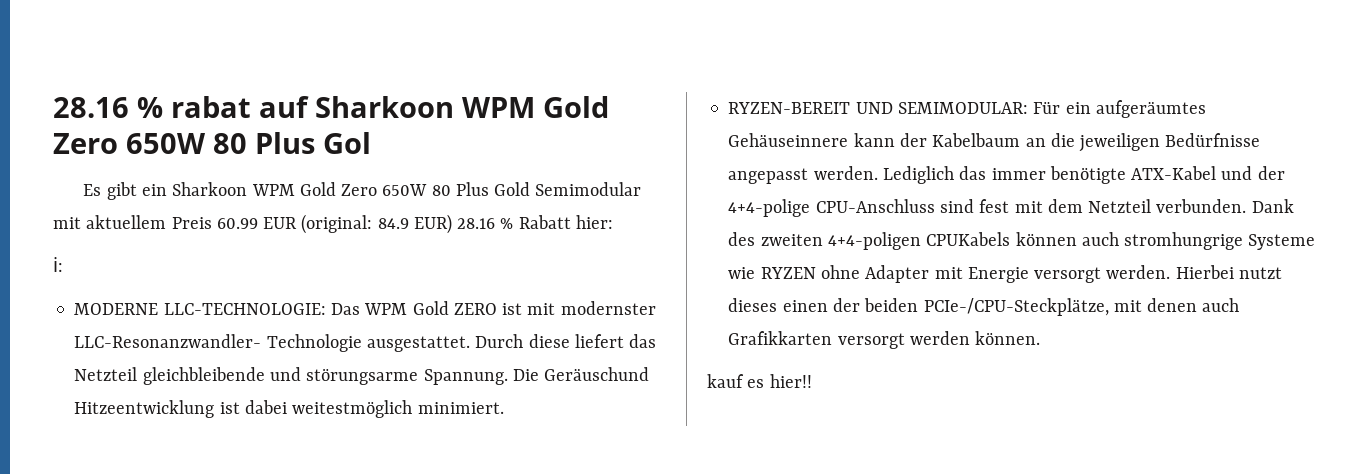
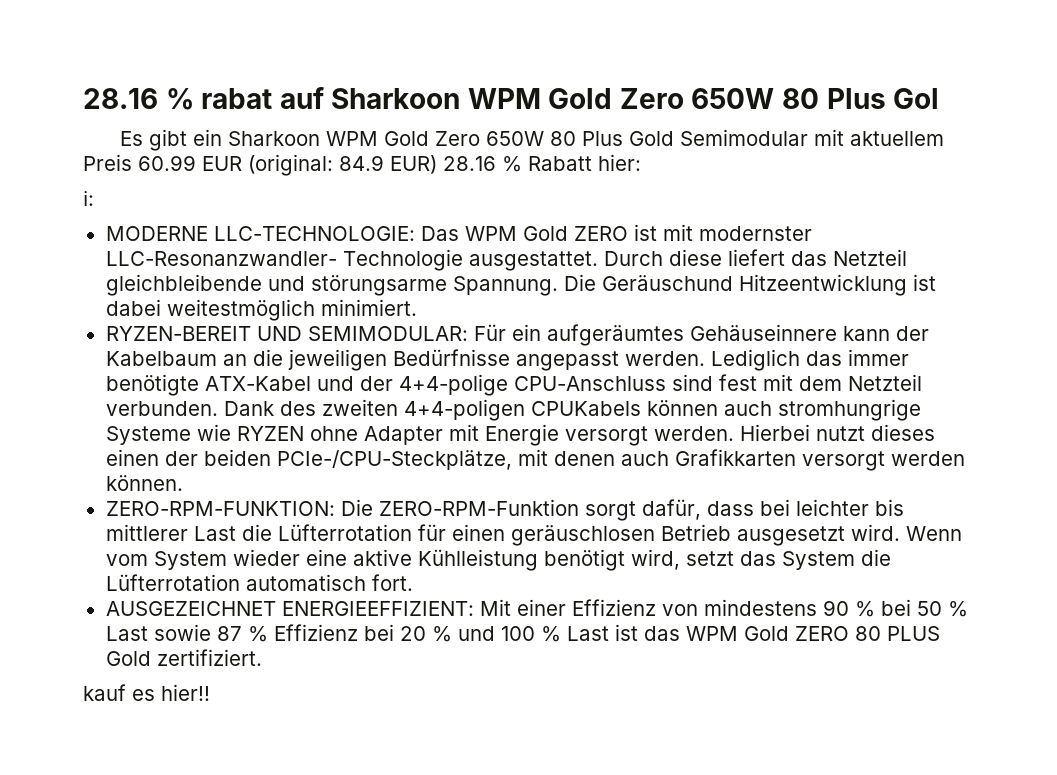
+ ZERO-RPM-FUNKTION: Die ZERO-RPM-Funktion sorgt dafür, dass bei leichter bis mittlerer Last die Lüfterrotation für einen geräuschlosen Betrieb ausgesetzt wird. Wenn vom System wieder eine aktive Kühlleistung benötigt wird, setzt das System die Lüfterrotation automatisch fort.
+ AUSGEZEICHNET ENERGIEEFFIZIENT: Mit einer Effizienz von mindestens 90 % bei 50 % Last sowie 87 % Effizienz bei 20 % und 100 % Last ist das WPM Gold ZERO 80 PLUS Gold zertifiziert.

